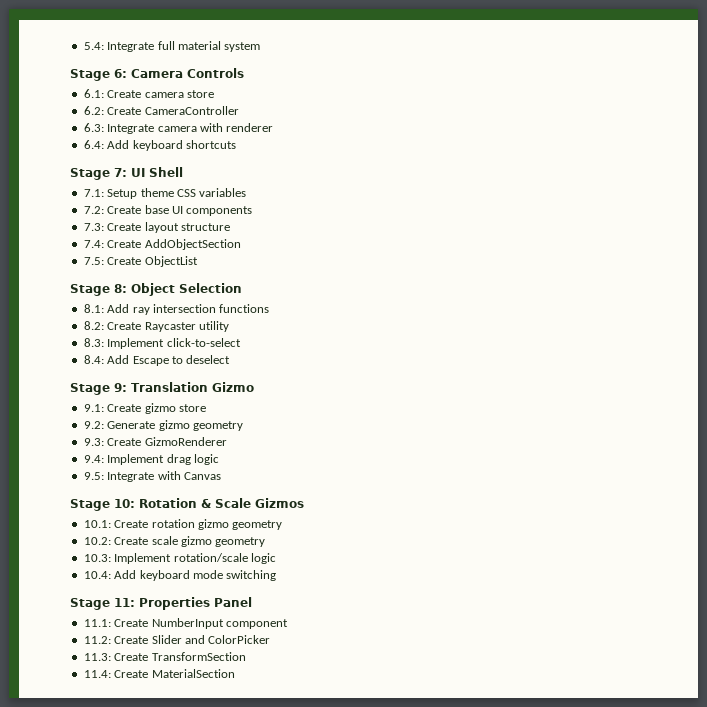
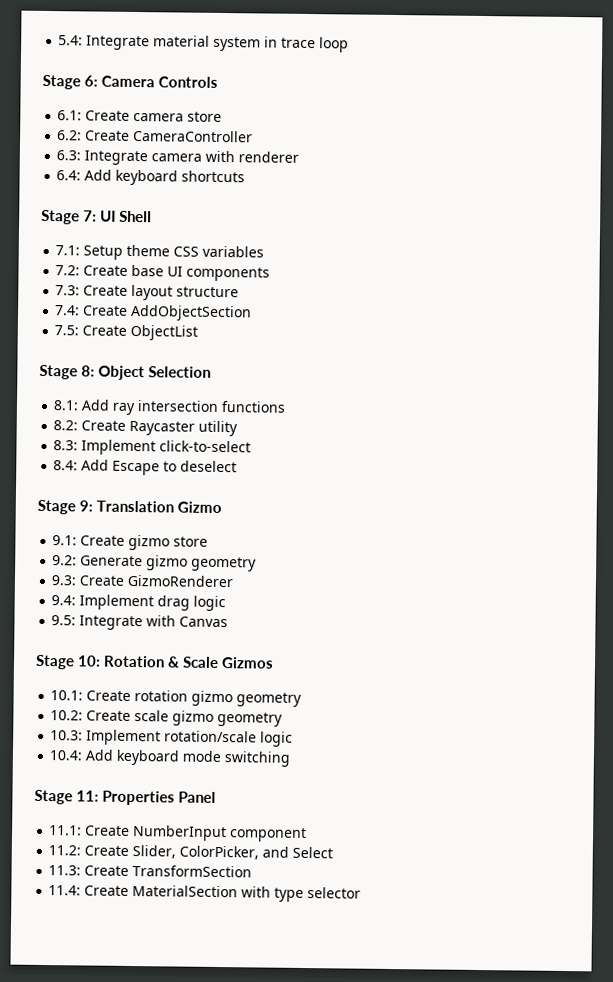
- 5.4: Integrate full material system
+ 5.4: Integrate material system in trace loop
- 11.2: Create Slider and ColorPicker
+ 11.2: Create Slider, ColorPicker, and Select
- 11.4: Create MaterialSection
+ 11.4: Create MaterialSection with type selector

